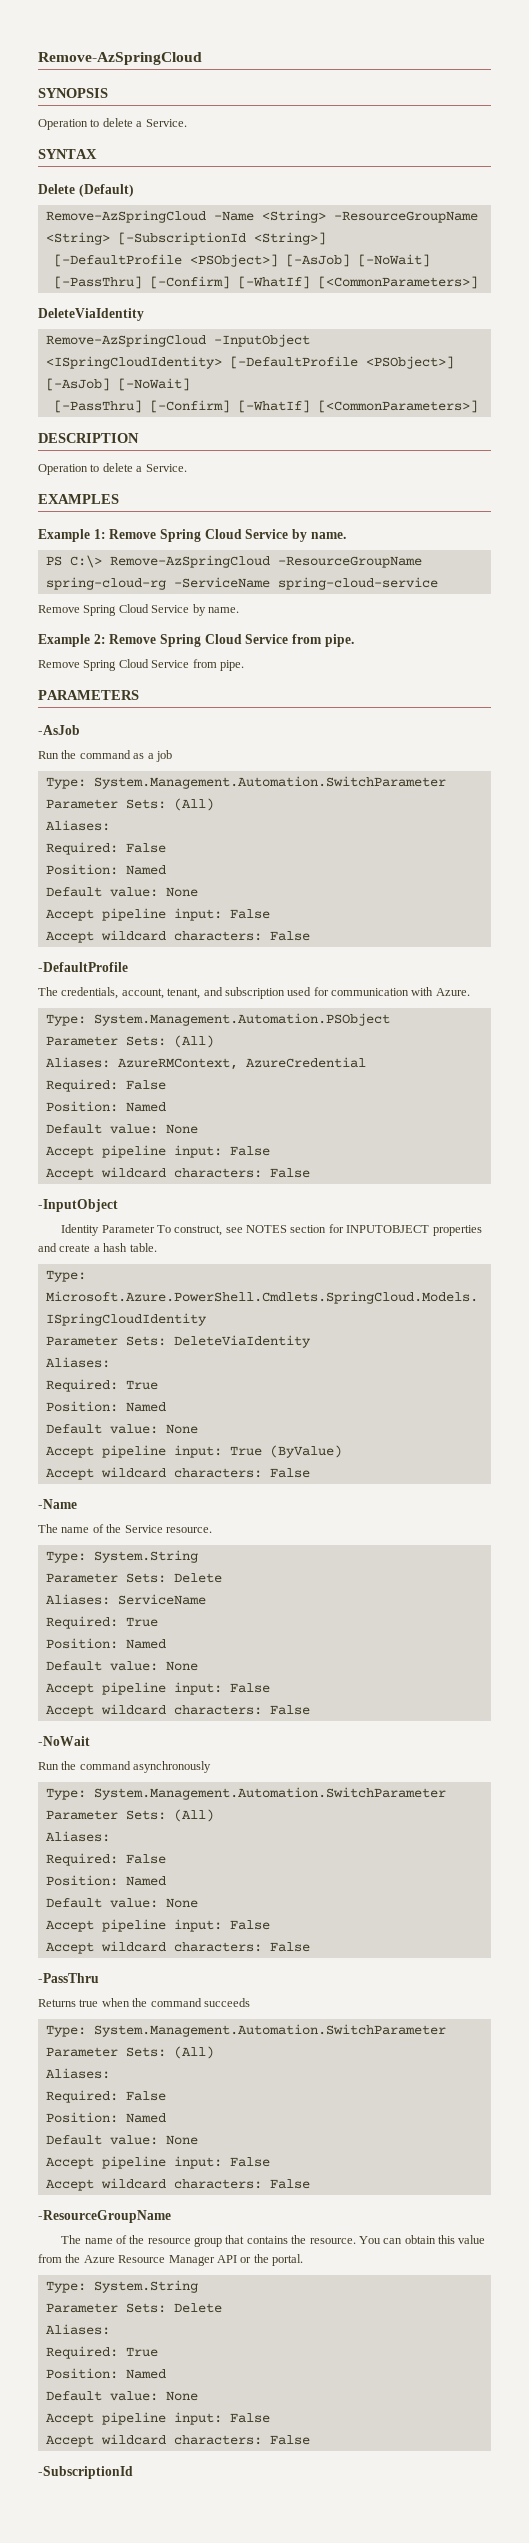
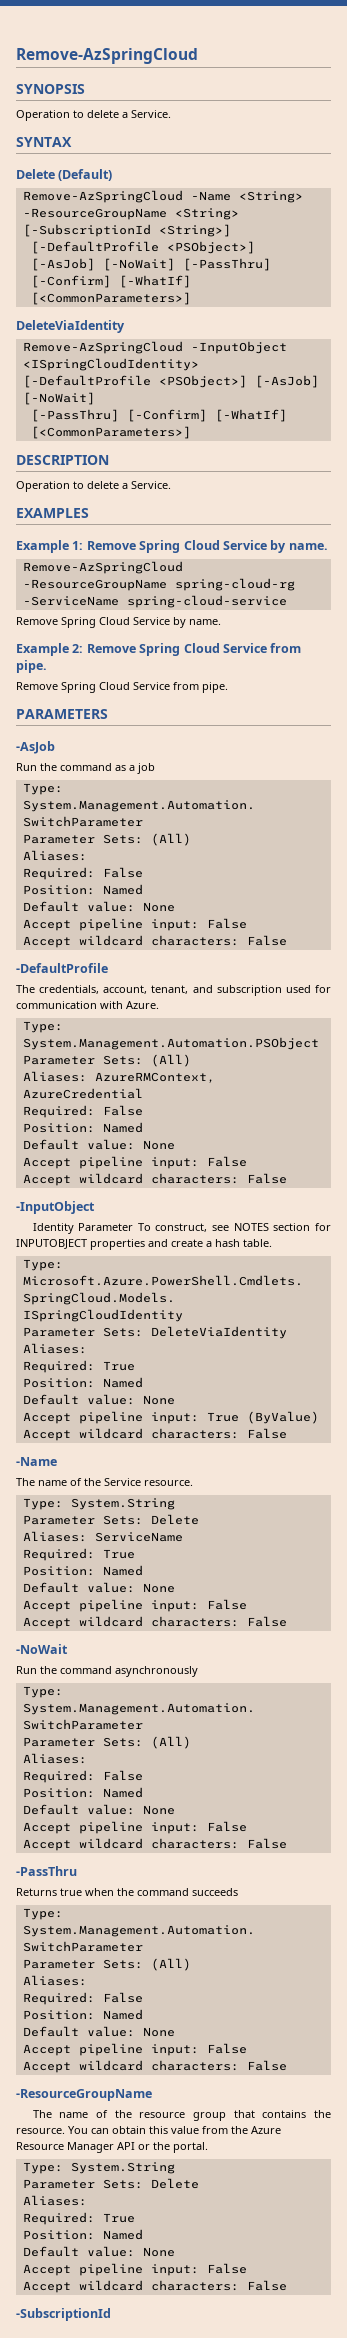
- PS C:\> Remove-AzSpringCloud -ResourceGroupName spring-cloud-rg -ServiceName spring-cloud-service
+ Remove-AzSpringCloud -ResourceGroupName spring-cloud-rg -ServiceName spring-cloud-service

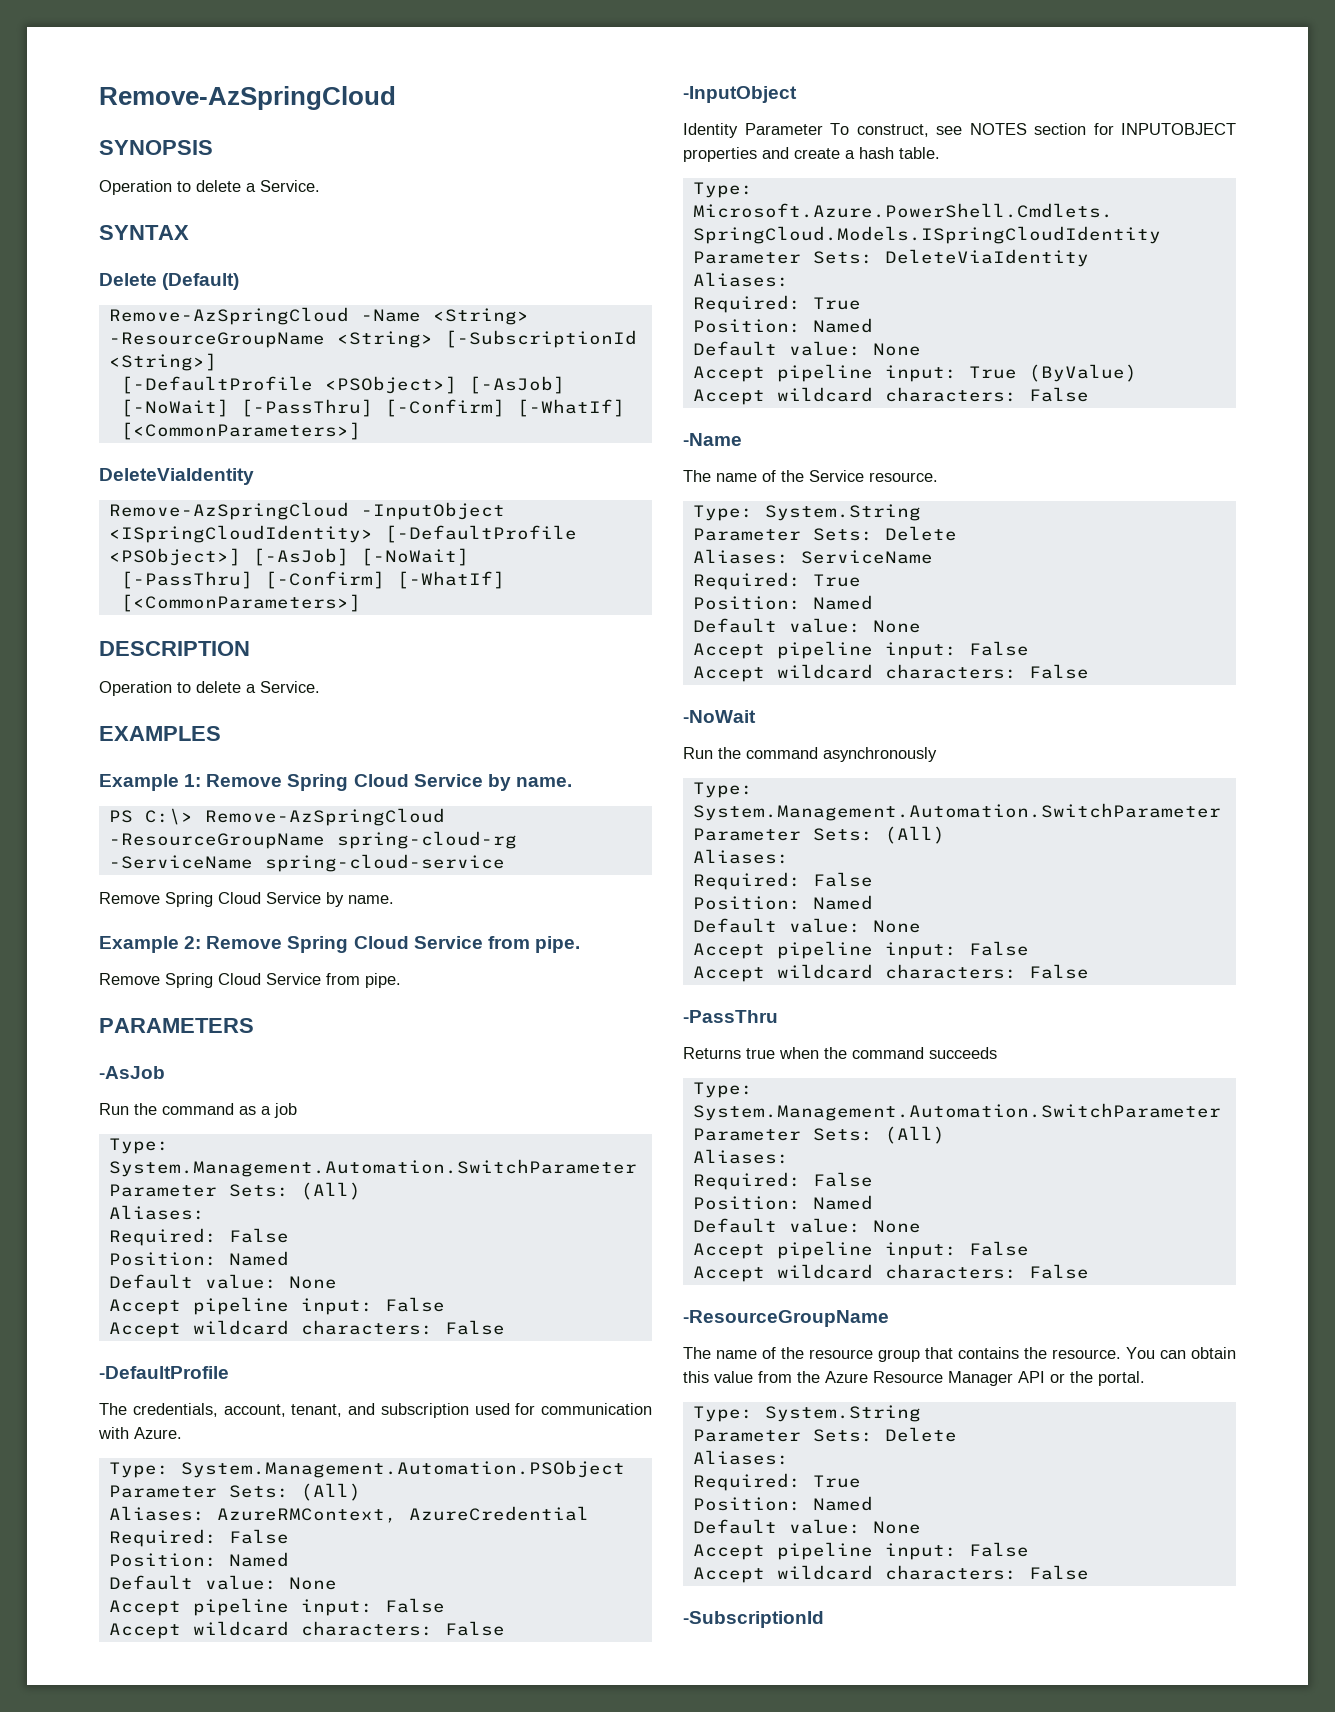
- Remove-AzSpringCloud -ResourceGroupName spring-cloud-rg -ServiceName spring-cloud-service
+ PS C:\> Remove-AzSpringCloud -ResourceGroupName spring-cloud-rg -ServiceName spring-cloud-service

